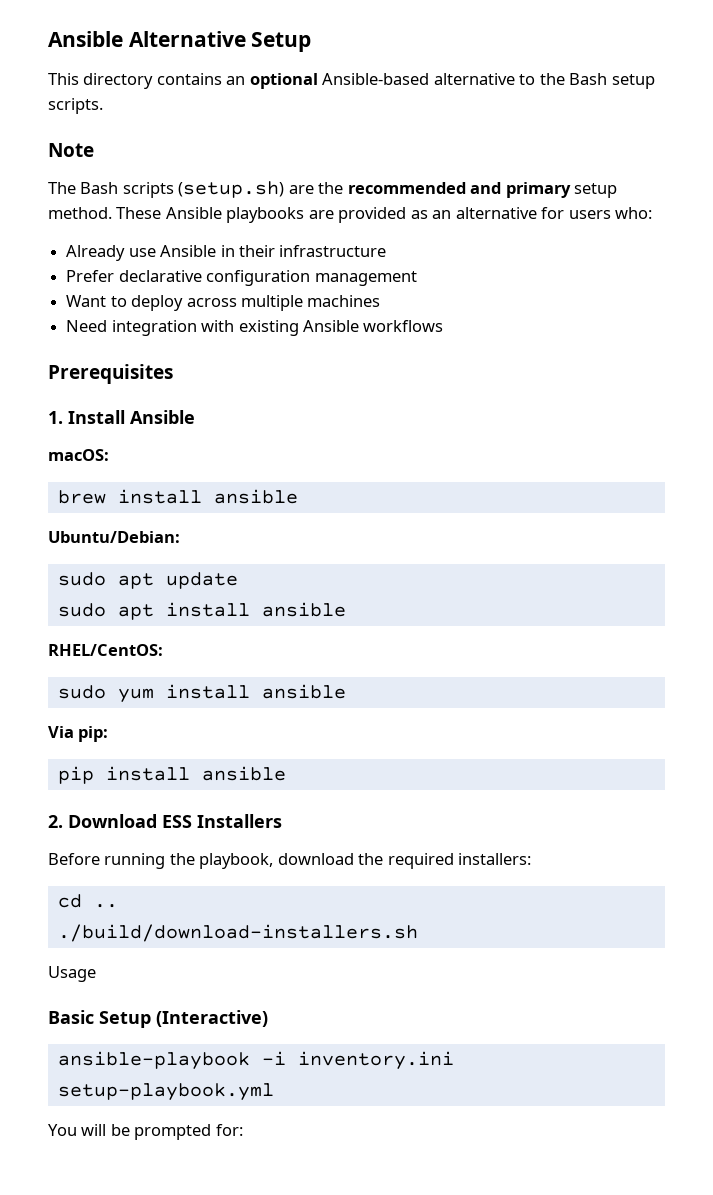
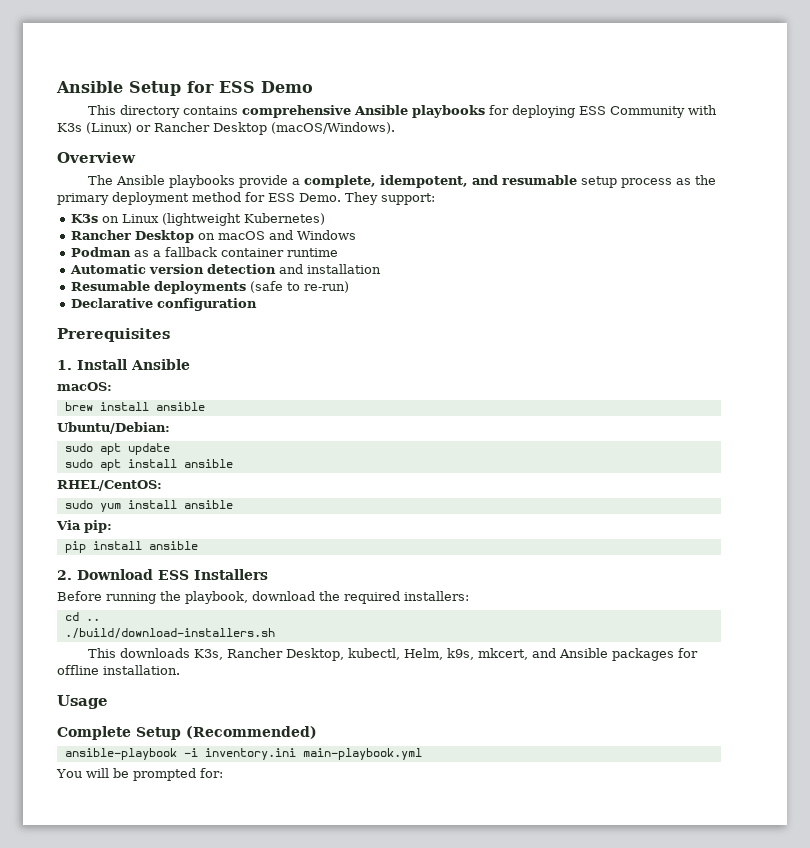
- Ansible Alternative Setup
+ Ansible Setup for ESS Demo
- This directory contains an optional Ansible-based alternative to the Bash setup scripts.
- Note
- The Bash scripts (setup.sh) are the recommended and primary setup method. These Ansible playbooks are provided as an alternative for users who:
- Already use Ansible in their infrastructure
- Prefer declarative configuration management
- Want to deploy across multiple machines
- Need integration with existing Ansible workflows
+ This directory contains comprehensive Ansible playbooks for deploying ESS Community with K3s (Linux) or Rancher Desktop (macOS/Windows).
+ Overview
+ The Ansible playbooks provide a complete, idempotent, and resumable setup process as the primary deployment method for ESS Demo. They support:
+ K3s on Linux (lightweight Kubernetes)
+ Rancher Desktop on macOS and Windows
+ Podman as a fallback container runtime
+ Automatic version detection and installation
+ Resumable deployments (safe to re-run)
+ Declarative configuration
+ This downloads K3s, Rancher Desktop, kubectl, Helm, k9s, mkcert, and Ansible packages for offline installation.
  Usage
- Basic Setup (Interactive)
+ Complete Setup (Recommended)
- ansible-playbook -i inventory.ini setup-playbook.yml
+ ansible-playbook -i inventory.ini main-playbook.yml

